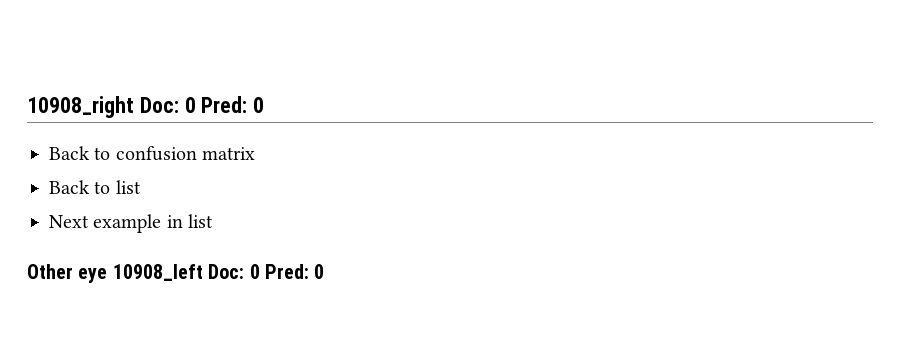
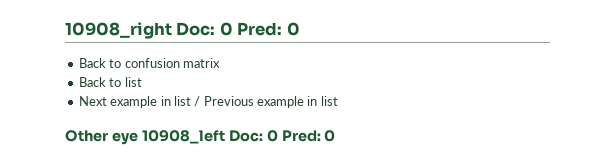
- Next example in list
+ Next example in list / Previous example in list

